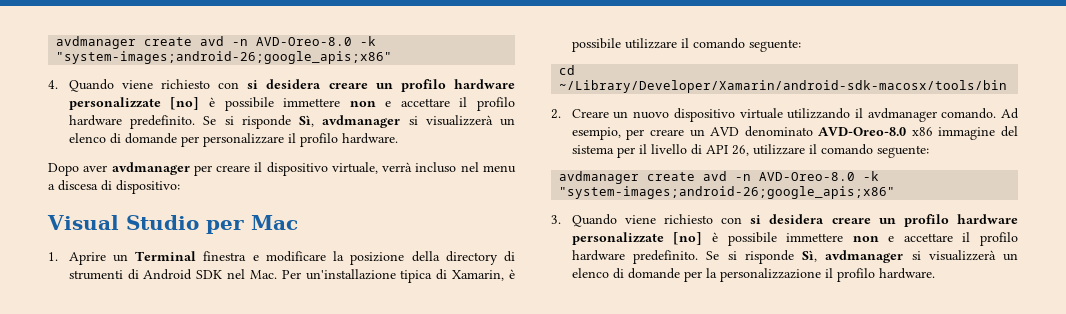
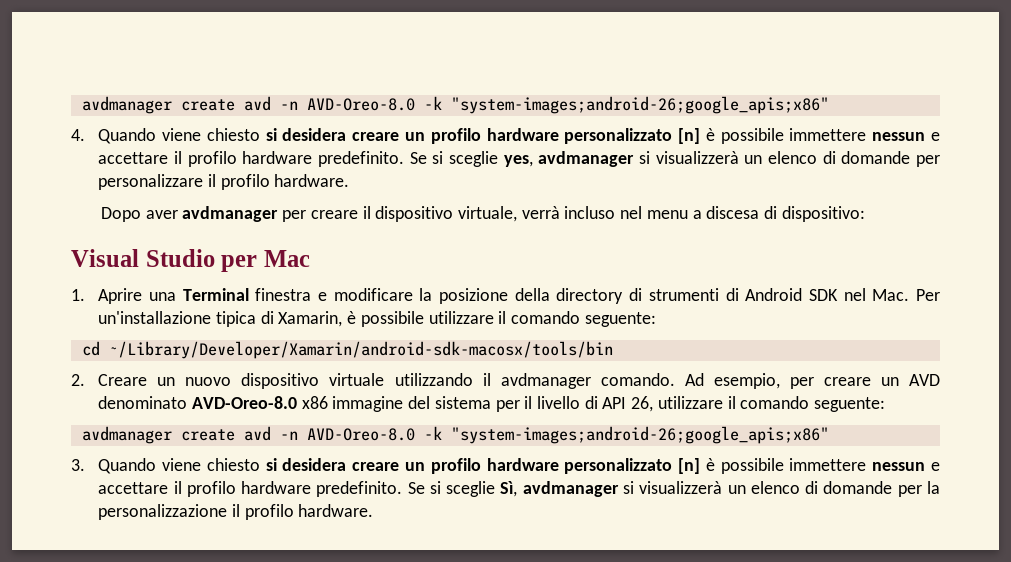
- 4. Quando viene richiesto con si desidera creare un profilo hardware personalizzate [no] è possibile immettere non e accettare il profilo hardware predefinito. Se si risponde Sì, avdmanager si visualizzerà un elenco di domande per personalizzare il profilo hardware.
+ 4. Quando viene chiesto si desidera creare un profilo hardware personalizzato [n] è possibile immettere nessun e accettare il profilo hardware predefinito. Se si sceglie yes, avdmanager si visualizzerà un elenco di domande per personalizzare il profilo hardware.
- 1. Aprire un Terminal finestra e modificare la posizione della directory di strumenti di Android SDK nel Mac. Per un'installazione tipica di Xamarin, è possibile utilizzare il comando seguente:
+ 1. Aprire una Terminal finestra e modificare la posizione della directory di strumenti di Android SDK nel Mac. Per un'installazione tipica di Xamarin, è possibile utilizzare il comando seguente:
- 3. Quando viene richiesto con si desidera creare un profilo hardware personalizzate [no] è possibile immettere non e accettare il profilo hardware predefinito. Se si risponde Sì, avdmanager si visualizzerà un elenco di domande per la personalizzazione il profilo hardware.
+ 3. Quando viene chiesto si desidera creare un profilo hardware personalizzato [n] è possibile immettere nessun e accettare il profilo hardware predefinito. Se si sceglie Sì, avdmanager si visualizzerà un elenco di domande per la personalizzazione il profilo hardware.

